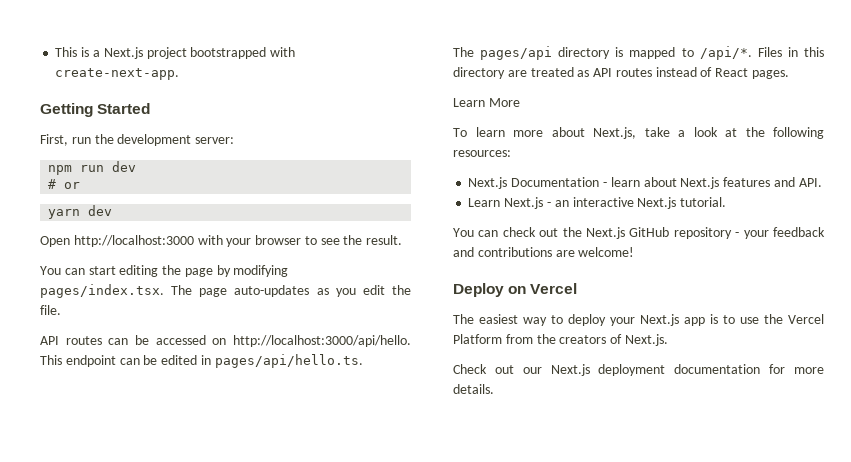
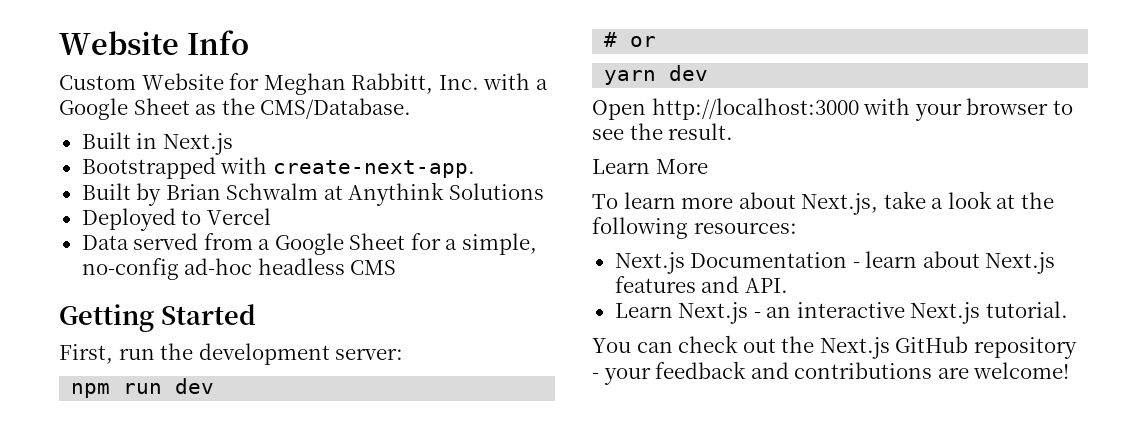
- This is a Next.js project bootstrapped with create-next-app.
+ Website Info
+ Custom Website for Meghan Rabbitt, Inc. with a Google Sheet as the CMS/Database.
+ Built in Next.js
+ Bootstrapped with create-next-app.
+ Built by Brian Schwalm at Anythink Solutions
+ Deployed to Vercel
+ Data served from a Google Sheet for a simple, no-config ad-hoc headless CMS
- You can start editing the page by modifying pages/index.tsx. The page auto-updates as you edit the file.
- API routes can be accessed on http://localhost:3000/api/hello. This endpoint can be edited in pages/api/hello.ts.
- The pages/api directory is mapped to /api/*. Files in this directory are treated as API routes instead of React pages.
- Deploy on Vercel
- The easiest way to deploy your Next.js app is to use the Vercel Platform from the creators of Next.js.
- Check out our Next.js deployment documentation for more details.

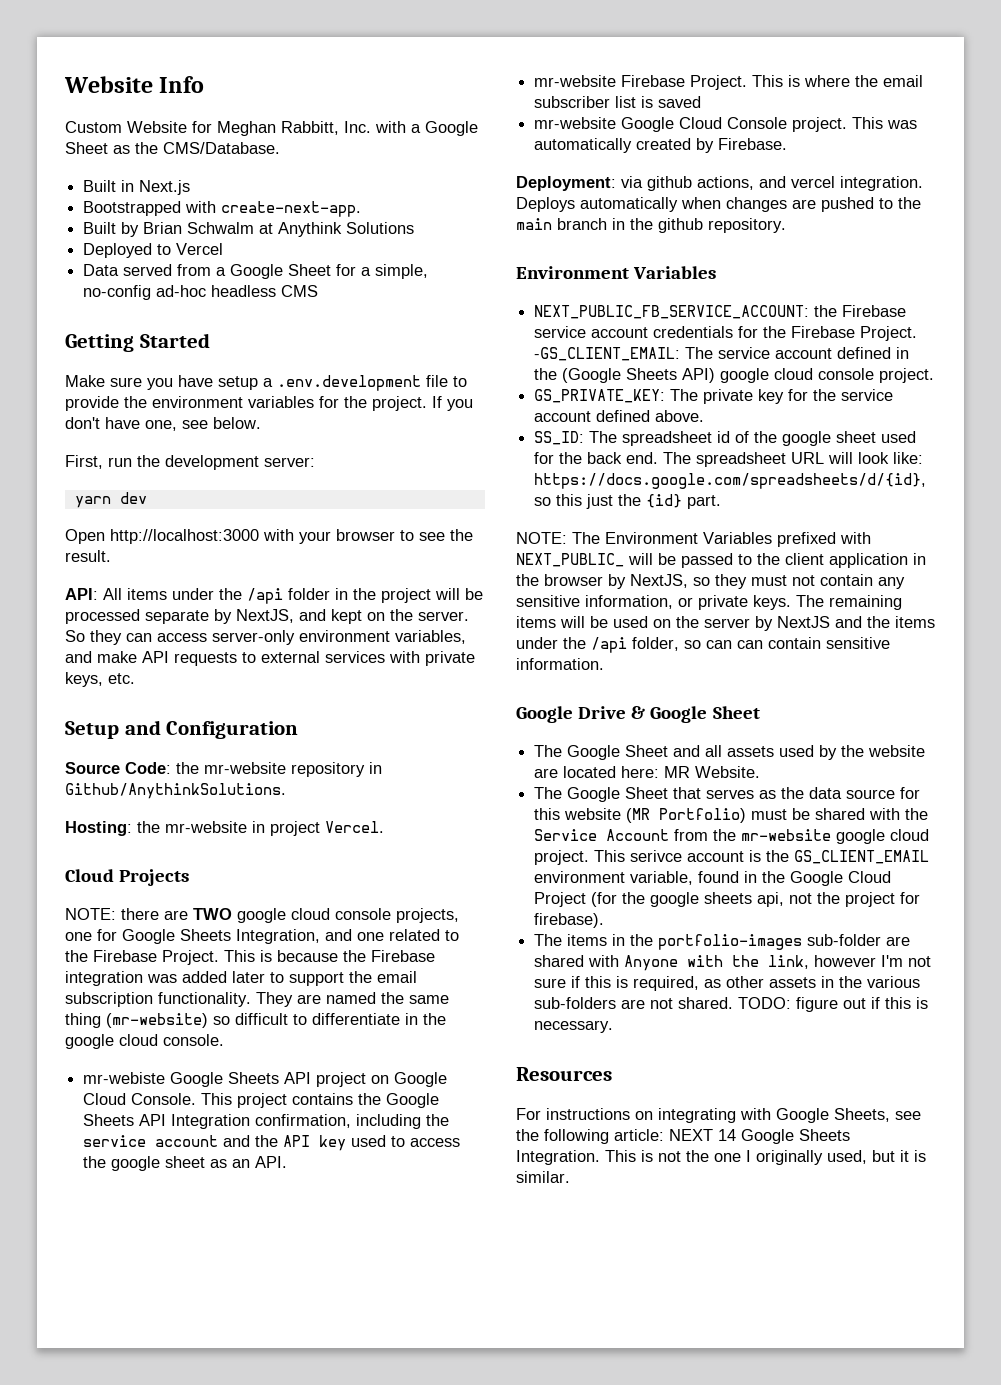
+ Make sure you have setup a .env.development file to provide the environment variables for the project. If you don't have one, see below.
- npm run dev
- # or
- Learn More
- To learn more about Next.js, take a look at the following resources:
- Next.js Documentation - learn about Next.js features and API.
- Learn Next.js - an interactive Next.js tutorial.
- You can check out the Next.js GitHub repository - your feedback and contributions are welcome!
+ API: All items under the /api folder in the project will be processed separate by NextJS, and kept on the server. So they can access server-only environment variables, and make API requests to external services with private keys, etc.
+ Setup and Configuration
+ Source Code: the mr-website repository in Github/AnythinkSolutions.
+ Hosting: the mr-website in project Vercel.
+ Cloud Projects
+ NOTE: there are TWO google cloud console projects, one for Google Sheets Integration, and one related to the Firebase Project. This is because the Firebase integration was added later to support the email subscription functionality. They are named the same thing (mr-website) so difficult to differentiate in the google cloud console.
+ mr-webiste Google Sheets API project on Google Cloud Console. This project contains the Google Sheets API Integration confirmation, including the service account and the API key used to access the google sheet as an API.
+ mr-website Firebase Project. This is where the email subscriber list is saved
+ mr-website Google Cloud Console project. This was automatically created by Firebase.
+ Deployment: via github actions, and vercel integration. Deploys automatically when changes are pushed to the main branch in the github repository.
+ Environment Variables
+ NEXT_PUBLIC_FB_SERVICE_ACCOUNT: the Firebase service account credentials for the Firebase Project. -GS_CLIENT_EMAIL: The service account defined in the (Google Sheets API) google cloud console project.
+ GS_PRIVATE_KEY: The private key for the service account defined above.
+ SS_ID: The spreadsheet id of the google sheet used for the back end. The spreadsheet URL will look like: https://docs.google.com/spreadsheets/d/{id}, so this just the {id} part.
+ NOTE: The Environment Variables prefixed with NEXT_PUBLIC_ will be passed to the client application in the browser by NextJS, so they must not contain any sensitive information, or private keys. The remaining items will be used on the server by NextJS and the items under the /api folder, so can can contain sensitive information.
+ Google Drive & Google Sheet
+ The Google Sheet and all assets used by the website are located here: MR Website.
+ The Google Sheet that serves as the data source for this website (MR Portfolio) must be shared with the Service Account from the mr-website google cloud project. This serivce account is the GS_CLIENT_EMAIL environment variable, found in the Google Cloud Project (for the google sheets api, not the project for firebase).
+ The items in the portfolio-images sub-folder are shared with Anyone with the link, however I'm not sure if this is required, as other assets in the various sub-folders are not shared. TODO: figure out if this is necessary.
+ Resources
+ For instructions on integrating with Google Sheets, see the following article: NEXT 14 Google Sheets Integration. This is not the one I originally used, but it is similar.

